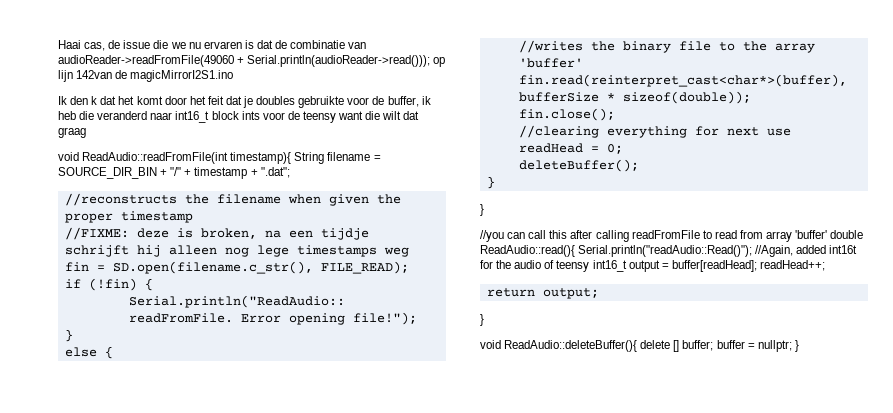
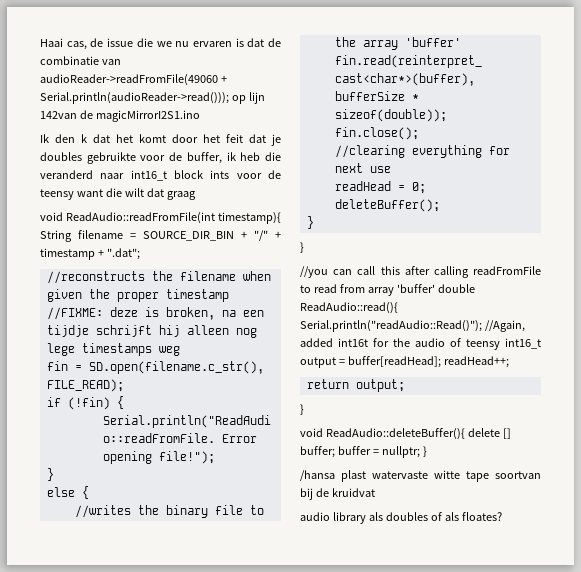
+ /hansa plast watervaste witte tape soortvan bij de kruidvat
+ audio library als doubles of als floates?

